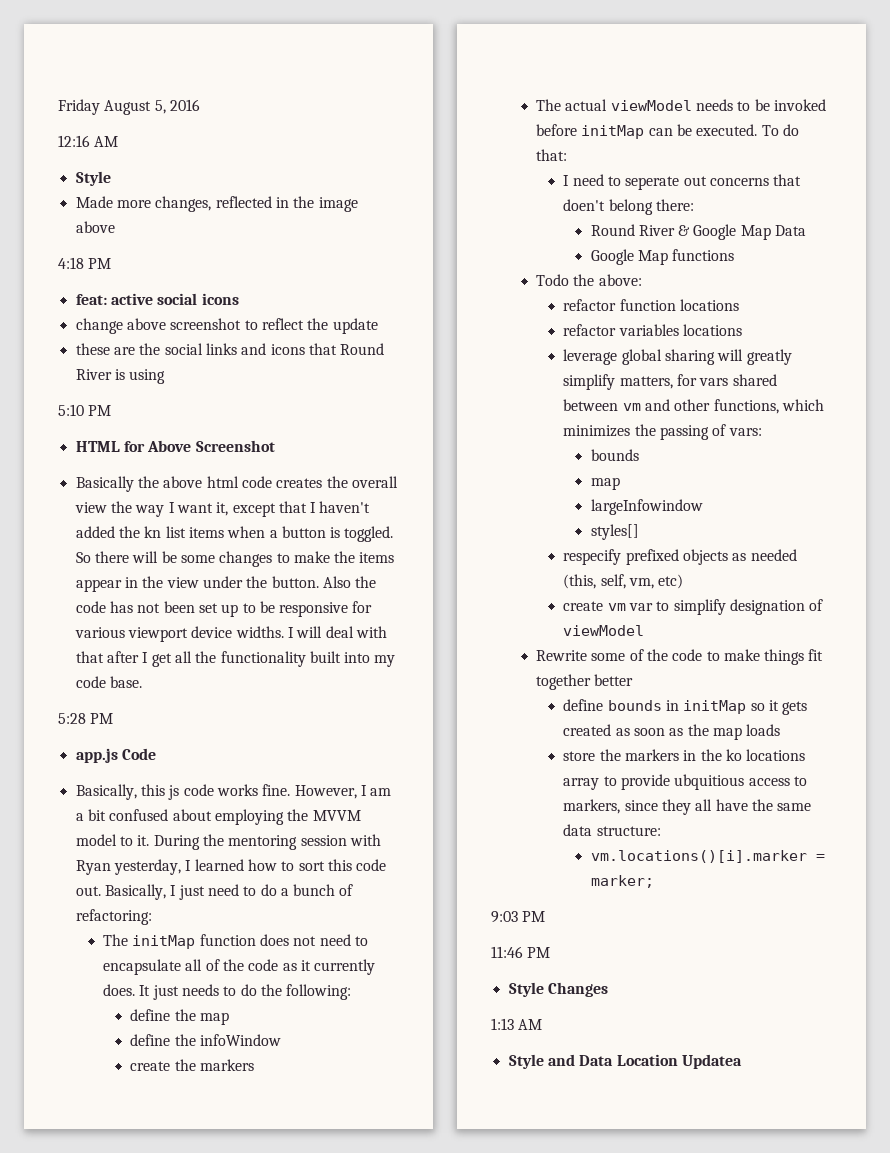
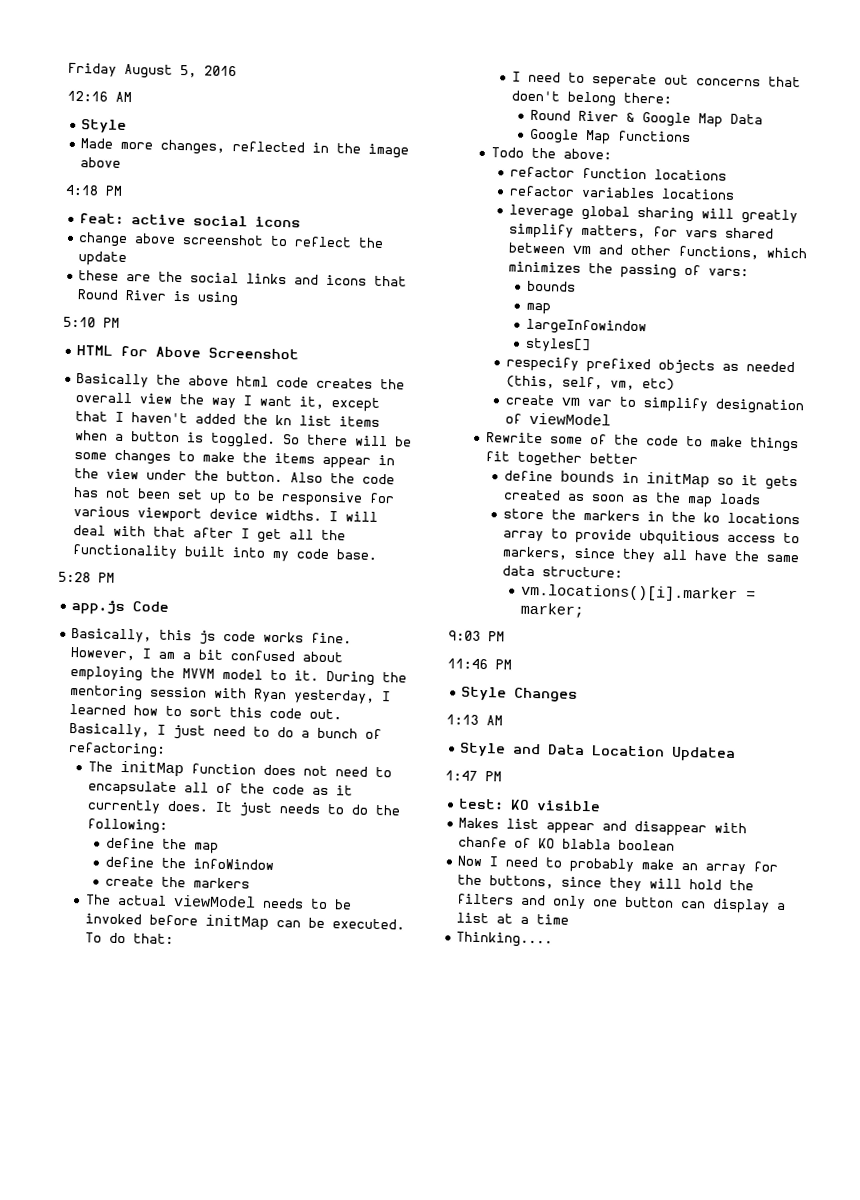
+ 1:47 PM
+ test: KO visible
+ Makes list appear and disappear with chanfe of KO blabla boolean
+ Now I need to probably make an array for the buttons, since they will hold the filters and only one button can display a list at a time
+ Thinking....

